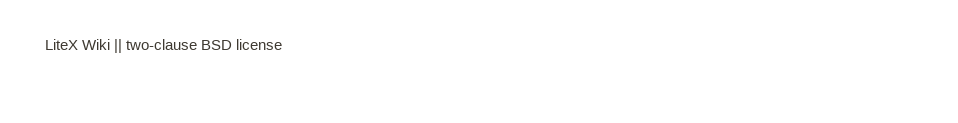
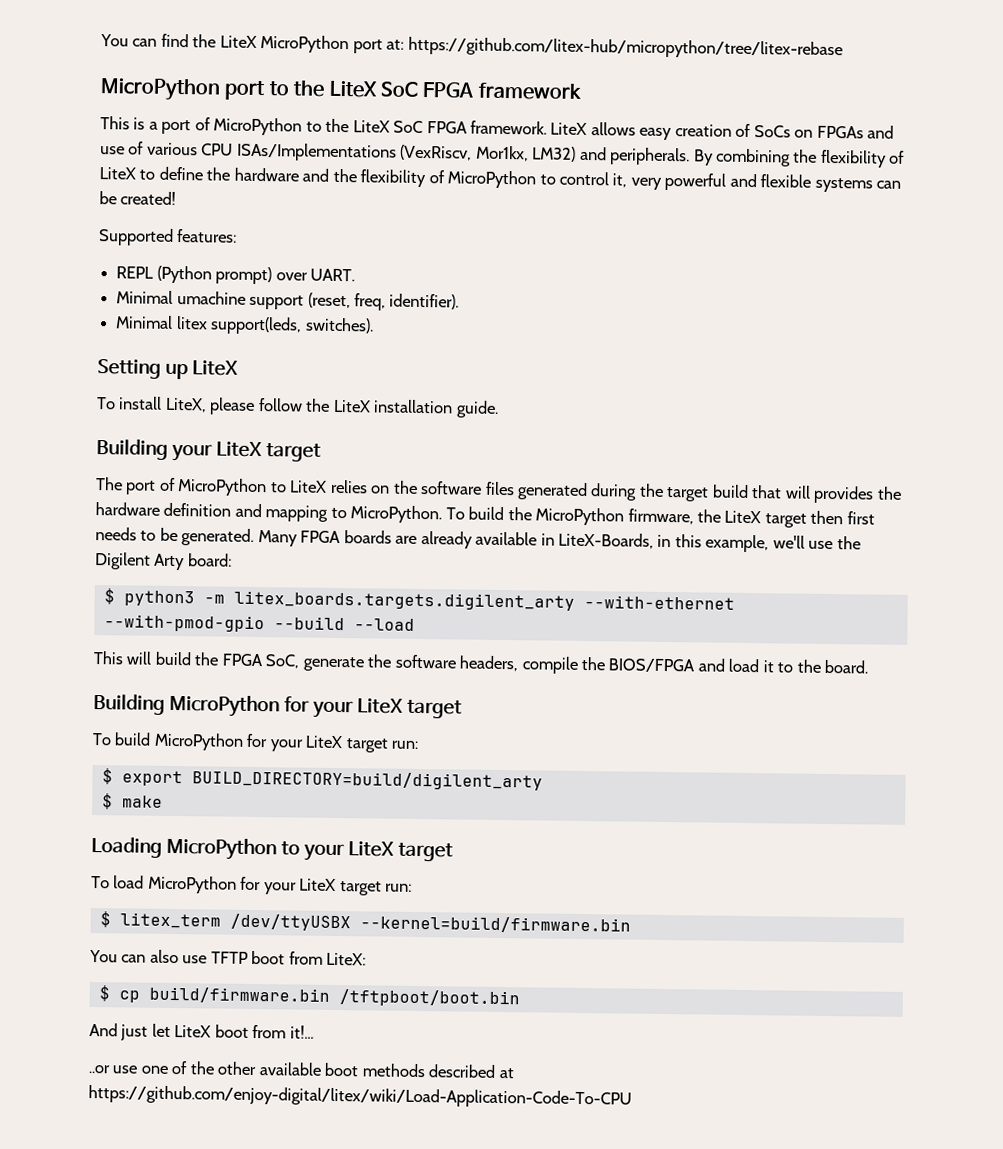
- LiteX Wiki || two-clause BSD license
+ You can find the LiteX MicroPython port at: https://github.com/litex-hub/micropython/tree/litex-rebase
+ MicroPython port to the LiteX SoC FPGA framework
+ This is a port of MicroPython to the LiteX SoC FPGA framework. LiteX allows easy creation of SoCs on FPGAs and use of various CPU ISAs/Implementations (VexRiscv, Mor1kx, LM32) and peripherals. By combining the flexibility of LiteX to define the hardware and the flexibility of MicroPython to control it, very powerful and flexible systems can be created!
+ Supported features:
+ REPL (Python prompt) over UART.
+ Minimal umachine support (reset, freq, identifier).
+ Minimal litex support(leds, switches).
+ Setting up LiteX
+ To install LiteX, please follow the LiteX installation guide.
+ Building your LiteX target
+ The port of MicroPython to LiteX relies on the software files generated during the target build that will provides the hardware definition and mapping to MicroPython. To build the MicroPython firmware, the LiteX target then first needs to be generated. Many FPGA boards are already available in LiteX-Boards, in this example, we'll use the Digilent Arty board:
+ $ python3 -m litex_boards.targets.digilent_arty --with-ethernet --with-pmod-gpio --build --load
+ This will build the FPGA SoC, generate the software headers, compile the BIOS/FPGA and load it to the board.
+ Building MicroPython for your LiteX target
+ To build MicroPython for your LiteX target run:
+ $ export BUILD_DIRECTORY=build/digilent_arty
+ $ make
+ Loading MicroPython to your LiteX target
+ To load MicroPython for your LiteX target run:
+ $ litex_term /dev/ttyUSBX --kernel=build/firmware.bin
+ You can also use TFTP boot from LiteX:
+ $ cp build/firmware.bin /tftpboot/boot.bin
+ And just let LiteX boot from it!...
+ ..or use one of the other available boot methods described at https://github.com/enjoy-digital/litex/wiki/Load-Application-Code-To-CPU

